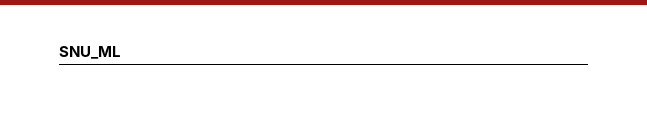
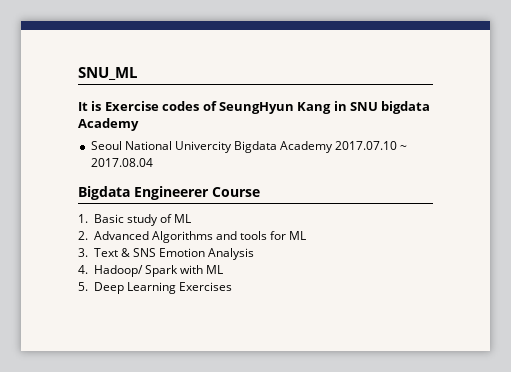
+ It is Exercise codes of SeungHyun Kang in SNU bigdata Academy
+ Seoul National Univercity Bigdata Academy 2017.07.10 ~ 2017.08.04
+ Bigdata Engineerer Course
+ 1. Basic study of ML
+ 2. Advanced Algorithms and tools for ML
+ 3. Text & SNS Emotion Analysis
+ 4. Hadoop/ Spark with ML
+ 5. Deep Learning Exercises

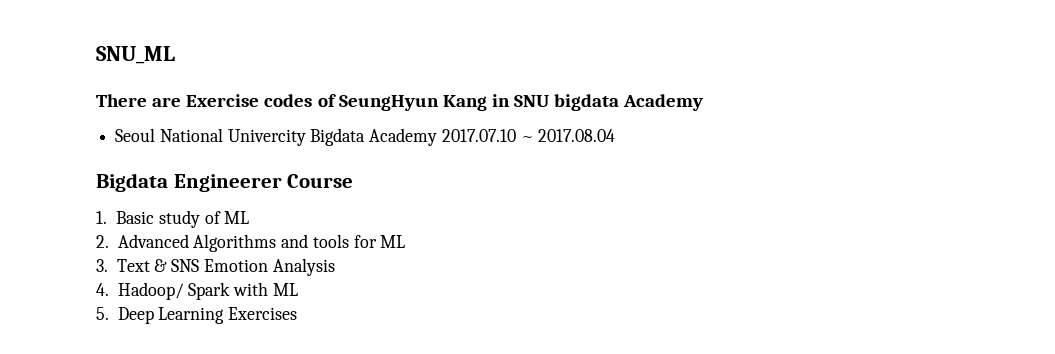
- It is Exercise codes of SeungHyun Kang in SNU bigdata Academy
+ There are Exercise codes of SeungHyun Kang in SNU bigdata Academy

